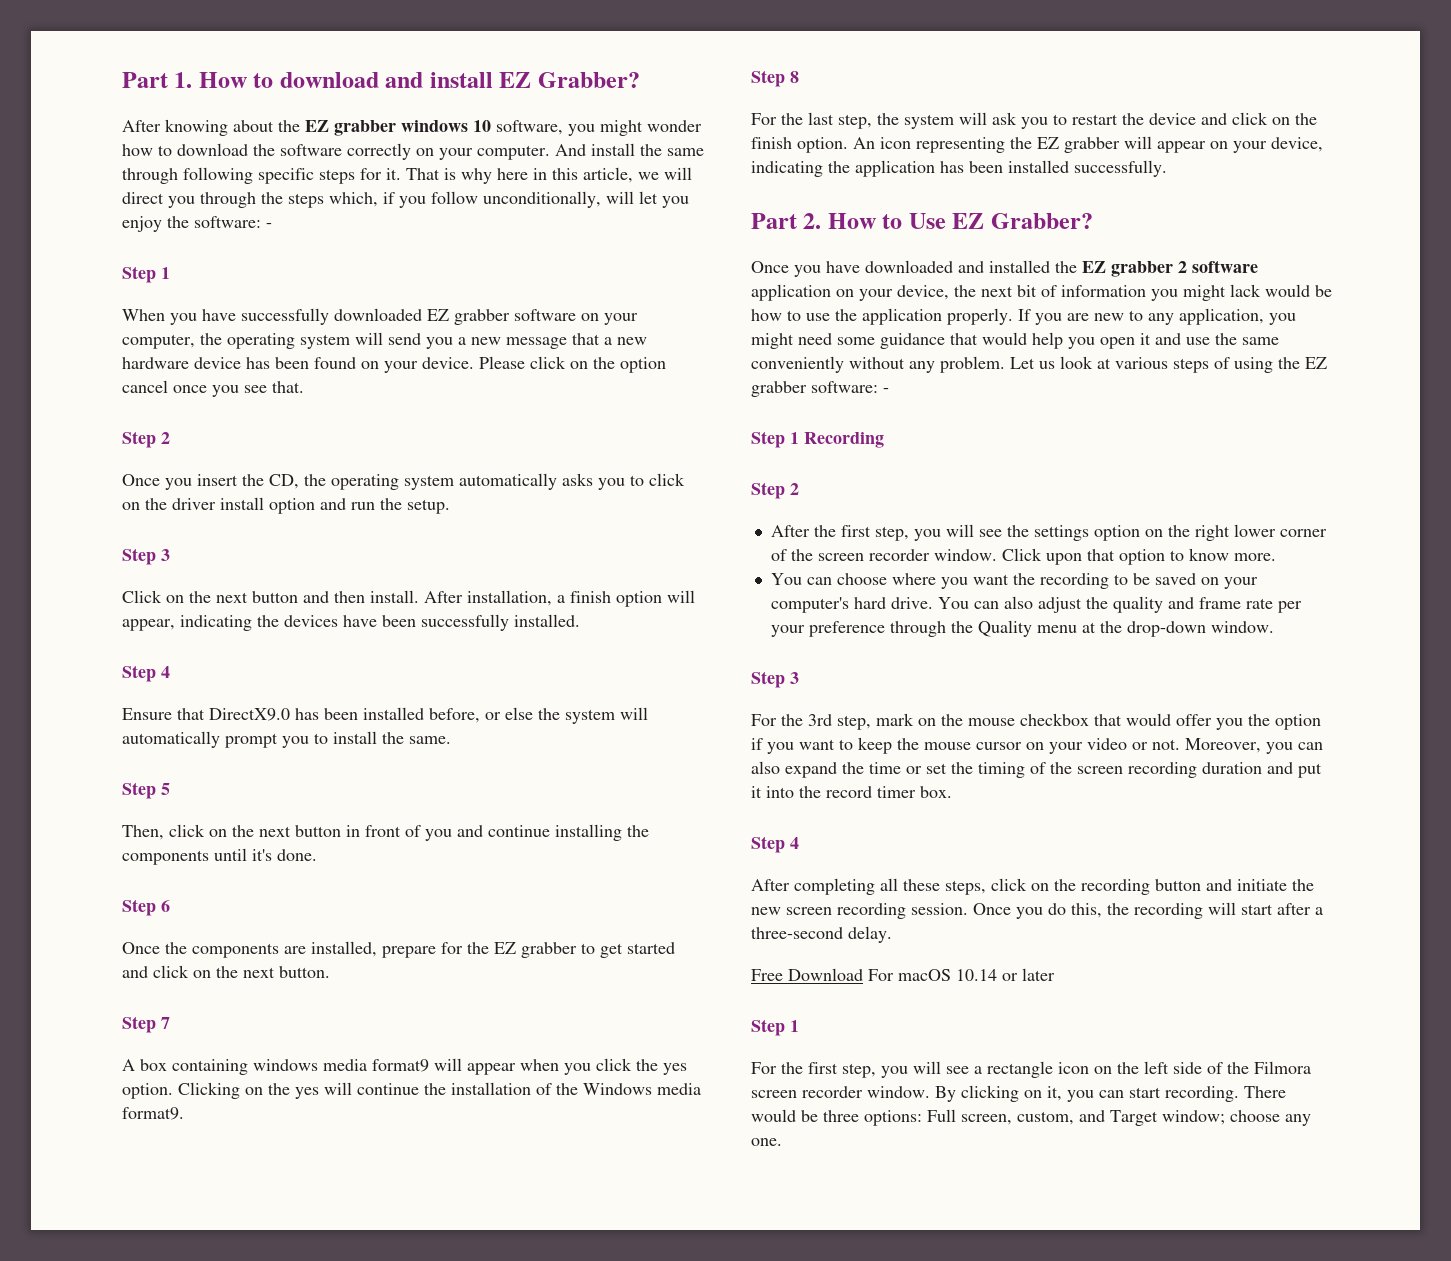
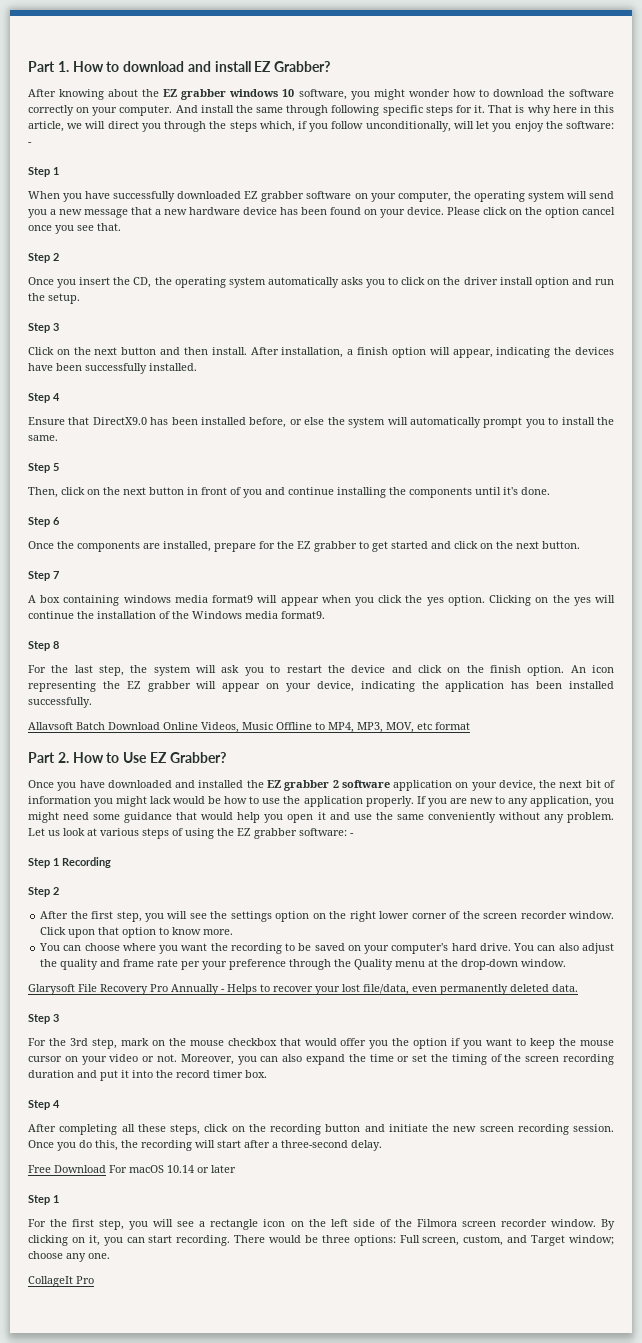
+ Allavsoft Batch Download Online Videos, Music Offline to MP4, MP3, MOV, etc format
+ Glarysoft File Recovery Pro Annually - Helps to recover your lost file/data, even permanently deleted data.
+ CollageIt Pro

